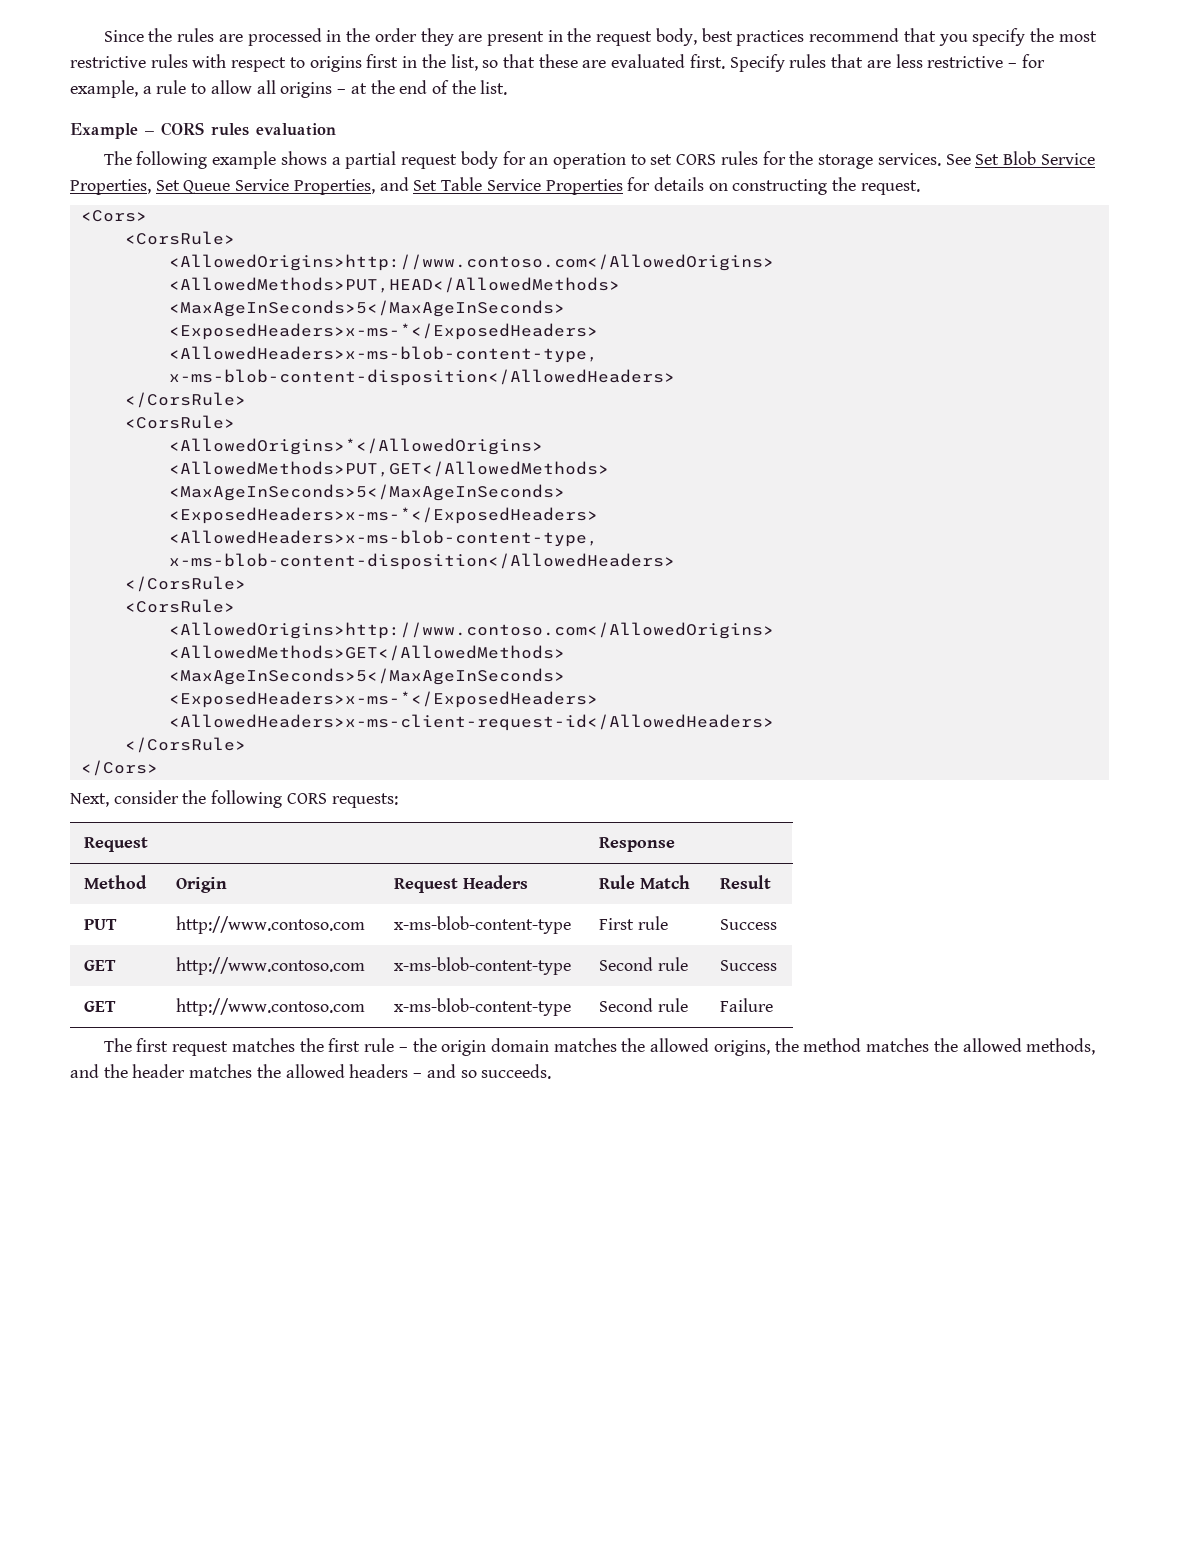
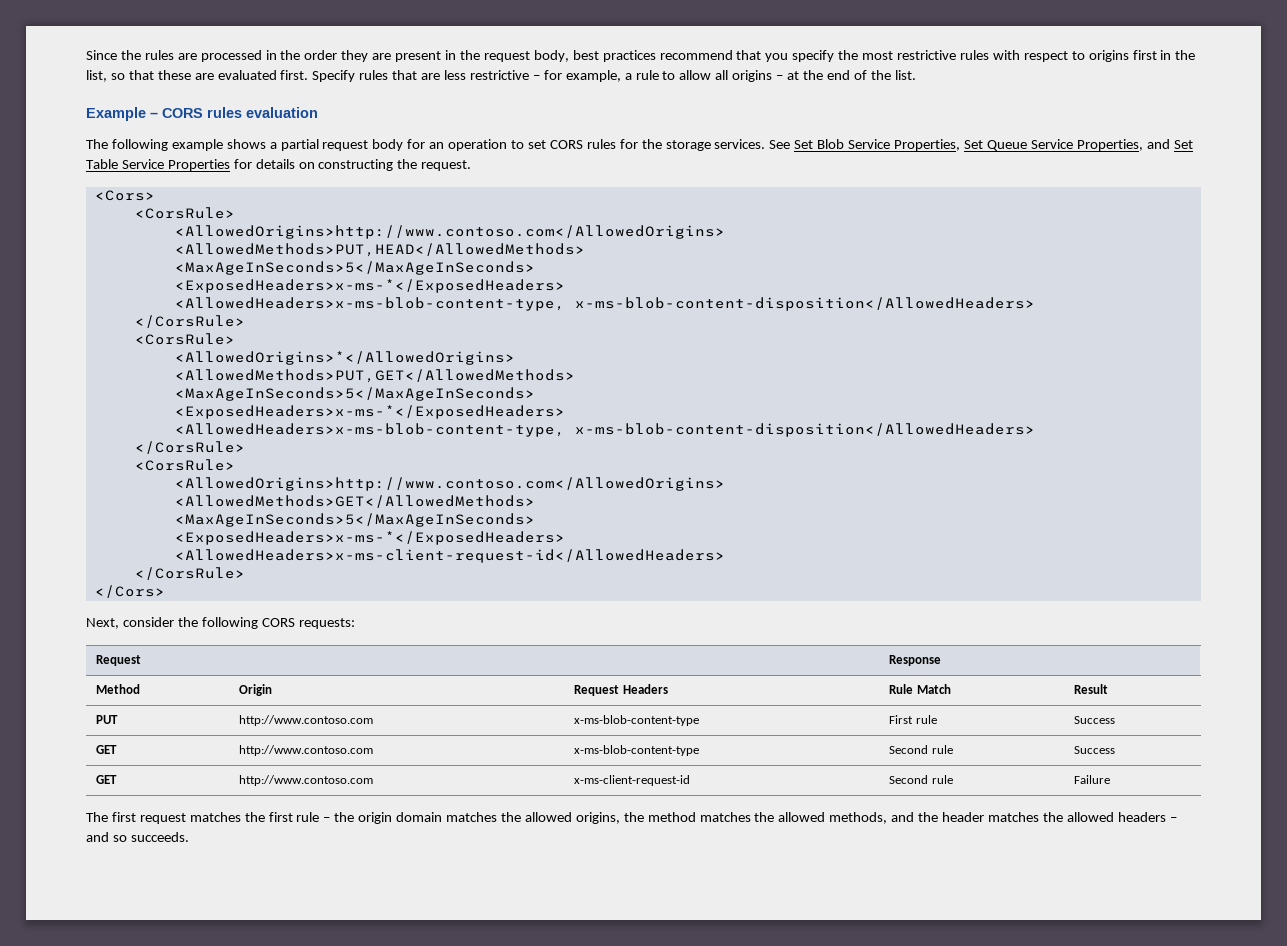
- GET | http://www.contoso.com | x-ms-blob-content-type | Second rule | Failure
+ GET | http://www.contoso.com | x-ms-client-request-id | Second rule | Failure

